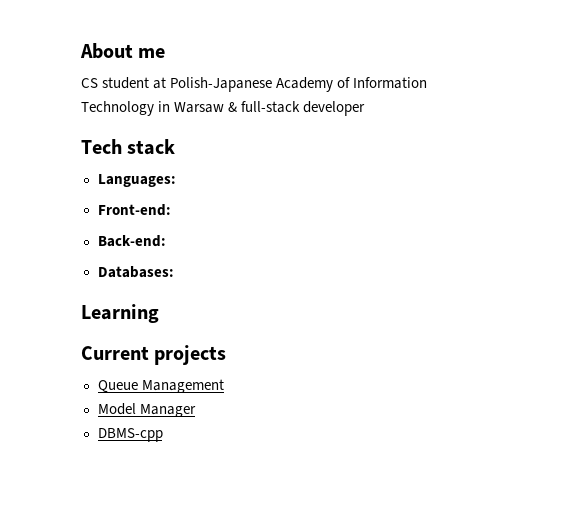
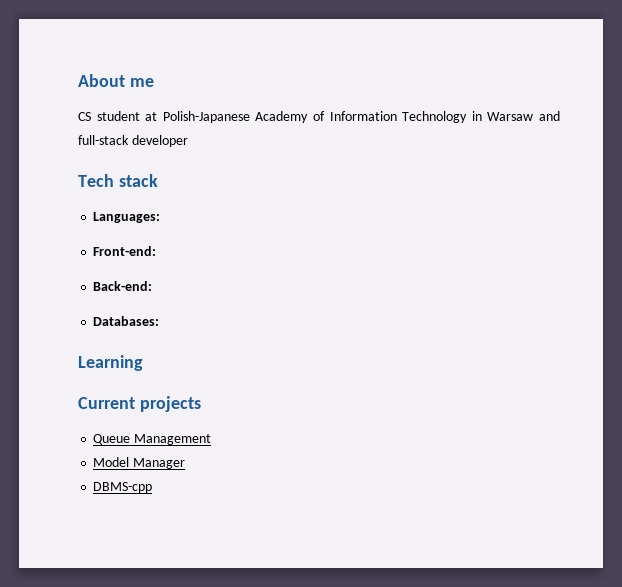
- CS student at Polish-Japanese Academy of Information Technology in Warsaw & full-stack developer
+ CS student at Polish-Japanese Academy of Information Technology in Warsaw and full-stack developer

